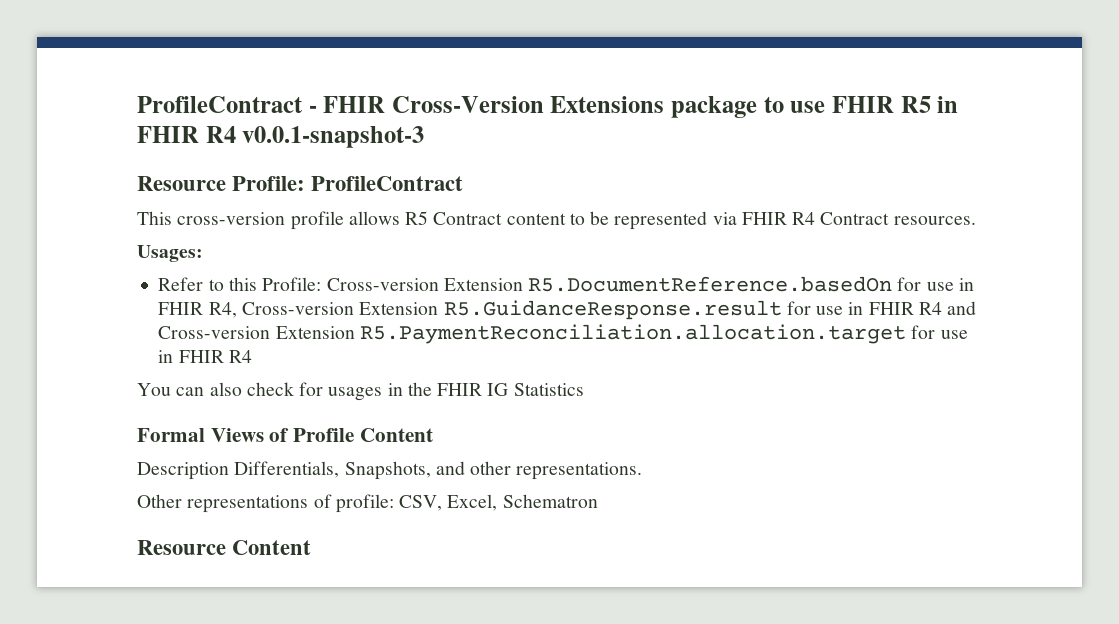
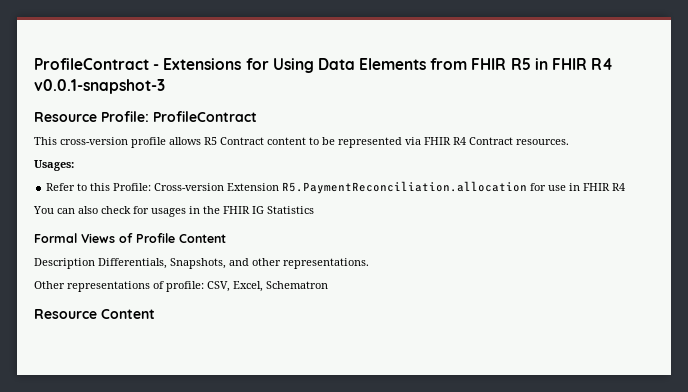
- ProfileContract - FHIR Cross-Version Extensions package to use FHIR R5 in FHIR R4 v0.0.1-snapshot-3
+ ProfileContract - Extensions for Using Data Elements from FHIR R5 in FHIR R4 v0.0.1-snapshot-3
- Refer to this Profile: Cross-version Extension R5.DocumentReference.basedOn for use in FHIR R4, Cross-version Extension R5.GuidanceResponse.result for use in FHIR R4 and Cross-version Extension R5.PaymentReconciliation.allocation.target for use in FHIR R4
+ Refer to this Profile: Cross-version Extension R5.PaymentReconciliation.allocation for use in FHIR R4

